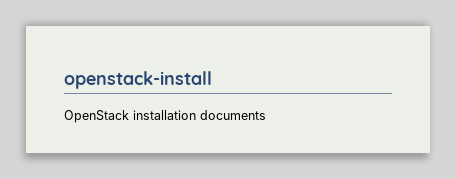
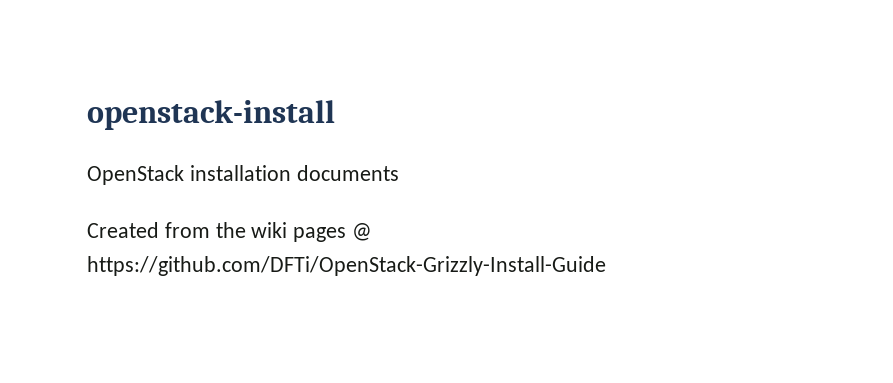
+ Created from the wiki pages @ https://github.com/DFTi/OpenStack-Grizzly-Install-Guide

